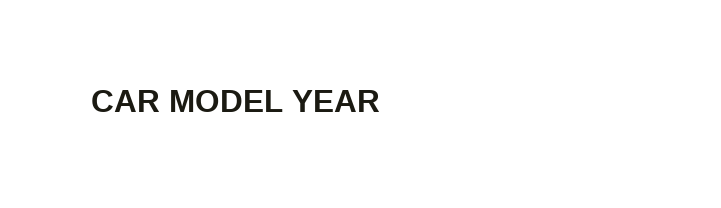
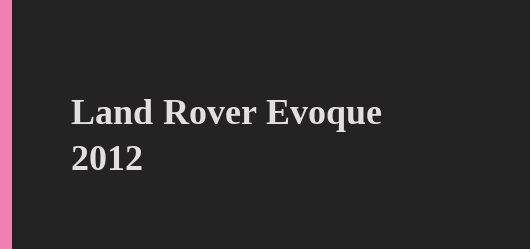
- CAR MODEL YEAR
+ Land Rover Evoque 2012

